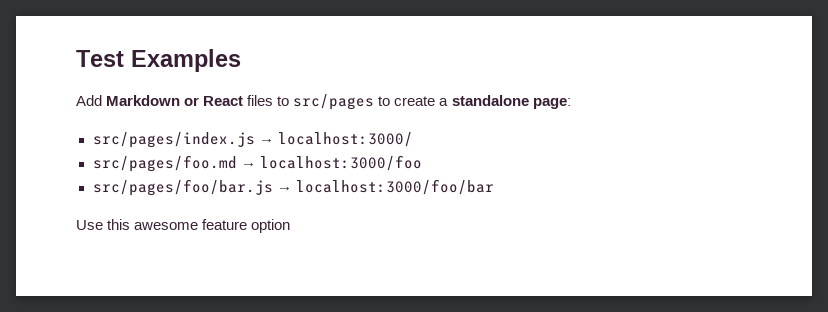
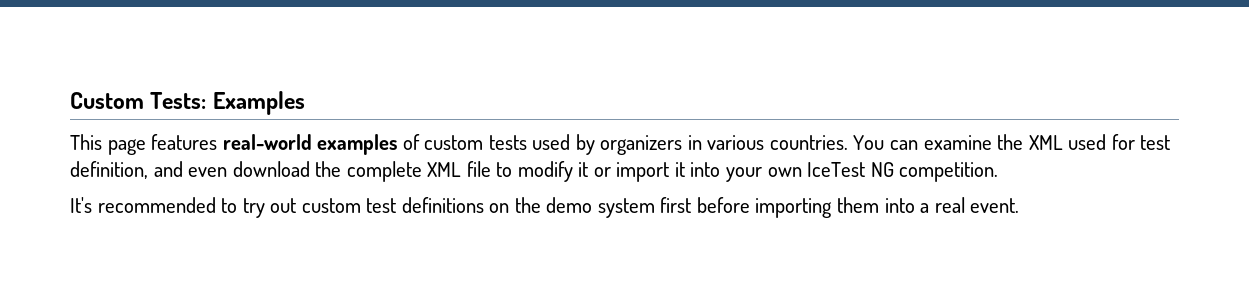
- Test Examples
+ Custom Tests: Examples
- Add Markdown or React files to src/pages to create a standalone page:
- src/pages/index.js → localhost:3000/
- src/pages/foo.md → localhost:3000/foo
- src/pages/foo/bar.js → localhost:3000/foo/bar
- Use this awesome feature option
+ This page features real-world examples of custom tests used by organizers in various countries. You can examine the XML used for test definition, and even download the complete XML file to modify it or import it into your own IceTest NG competition.
+ It's recommended to try out custom test definitions on the demo system first before importing them into a real event.

